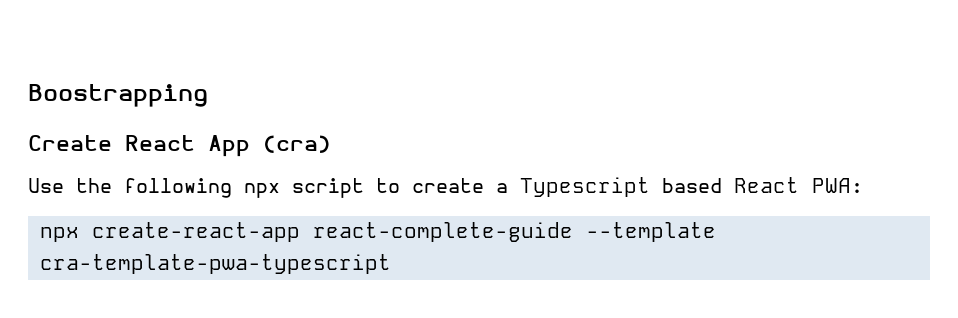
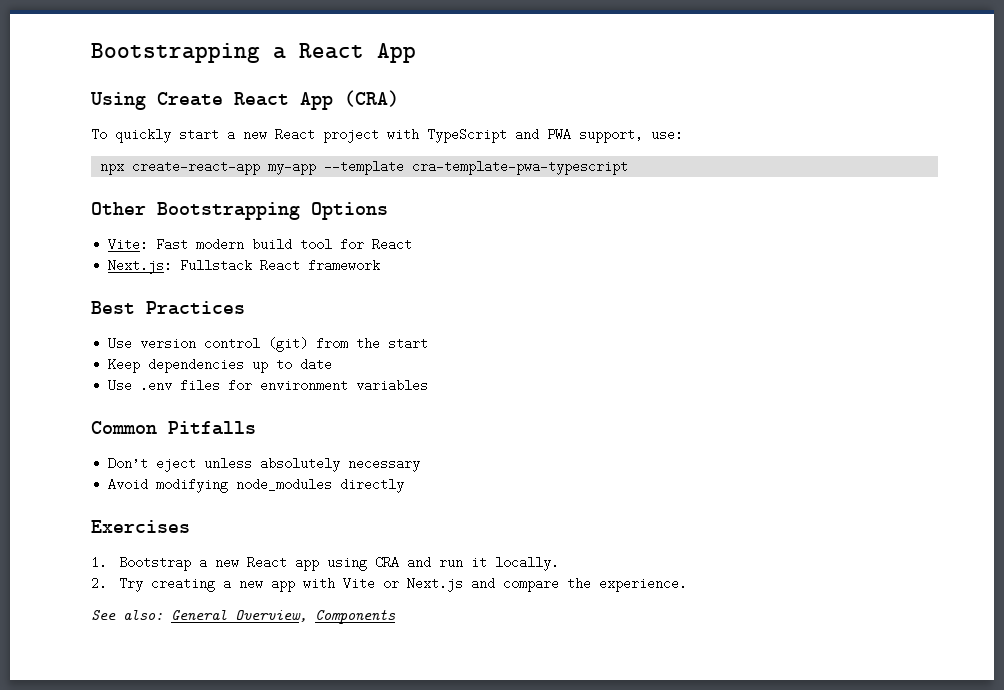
- Boostrapping
- Create React App (cra)
- Use the following npx script to create a Typescript based React PWA:
+ Bootstrapping a React App
+ Using Create React App (CRA)
+ To quickly start a new React project with TypeScript and PWA support, use:
- npx create-react-app react-complete-guide --template cra-template-pwa-typescript
+ npx create-react-app my-app --template cra-template-pwa-typescript
+ Other Bootstrapping Options
+ Vite: Fast modern build tool for React
+ Next.js: Fullstack React framework
+ Best Practices
+ Use version control (git) from the start
+ Keep dependencies up to date
+ Use .env files for environment variables
+ Common Pitfalls
+ Don’t eject unless absolutely necessary
+ Avoid modifying node_modules directly
+ Exercises
+ 1. Bootstrap a new React app using CRA and run it locally.
+ 2. Try creating a new app with Vite or Next.js and compare the experience.
+ See also: General Overview, Components

